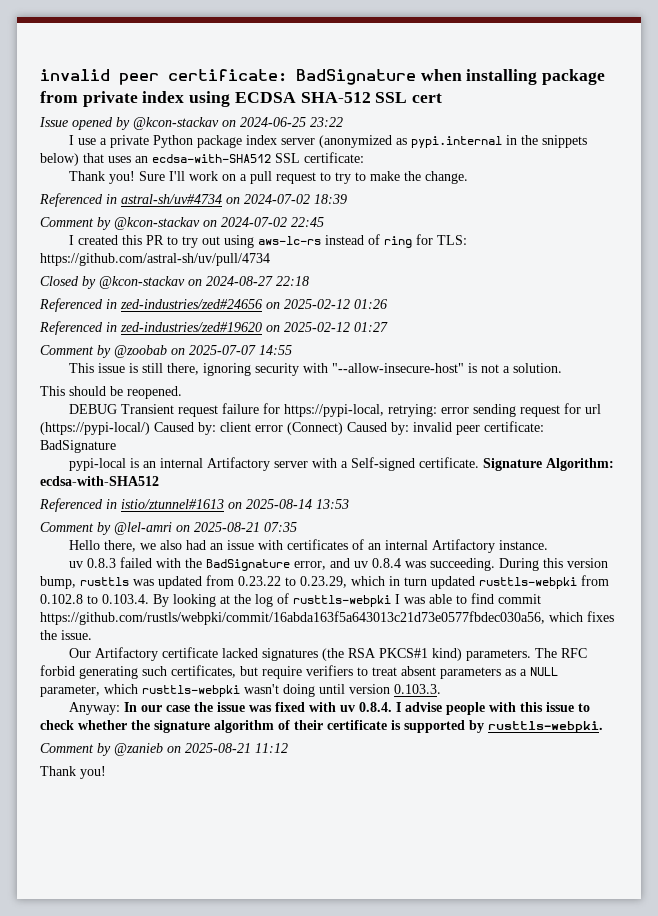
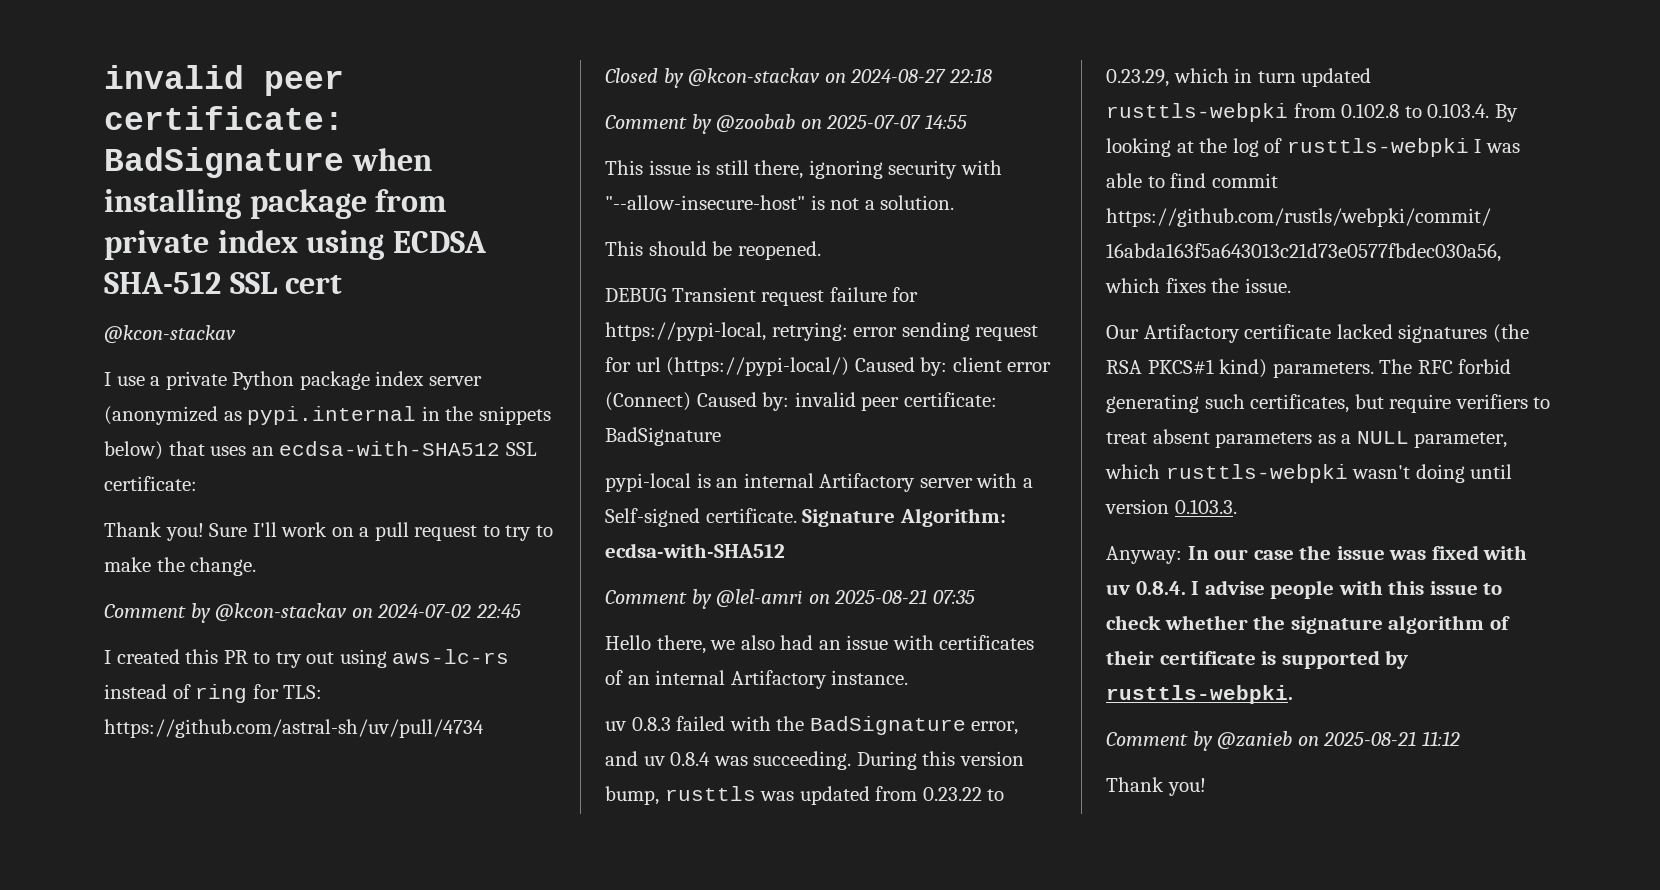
  invalid peer certificate: BadSignature when installing package from private index using ECDSA SHA-512 SSL cert
- Issue opened by @kcon-stackav on 2024-06-25 23:22
+ @kcon-stackav
- Referenced in astral-sh/uv#4734 on 2024-07-02 18:39
- Referenced in zed-industries/zed#24656 on 2025-02-12 01:26
- Referenced in zed-industries/zed#19620 on 2025-02-12 01:27
- Referenced in istio/ztunnel#1613 on 2025-08-14 13:53

